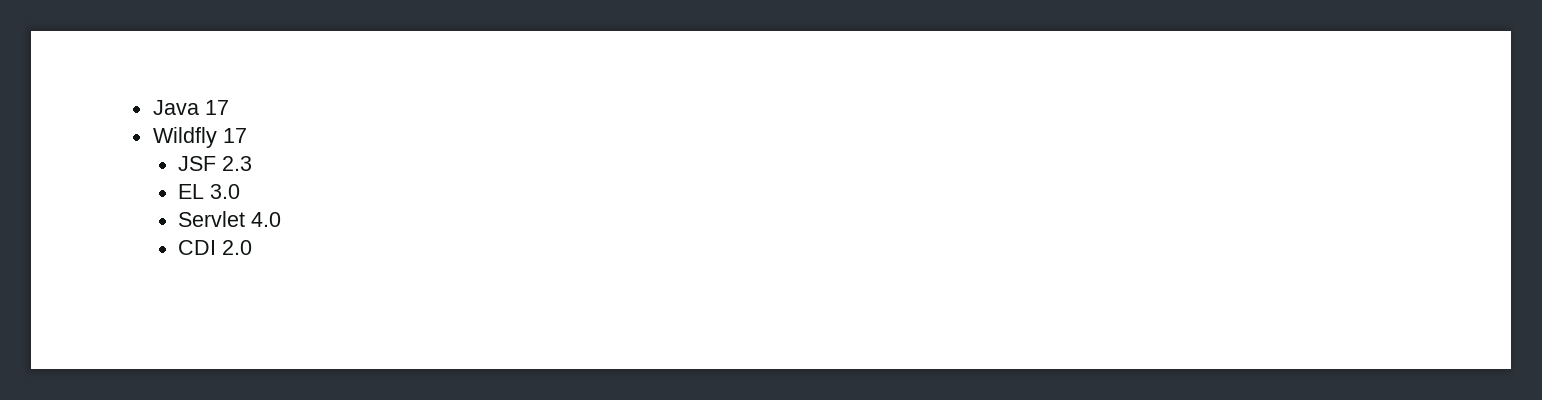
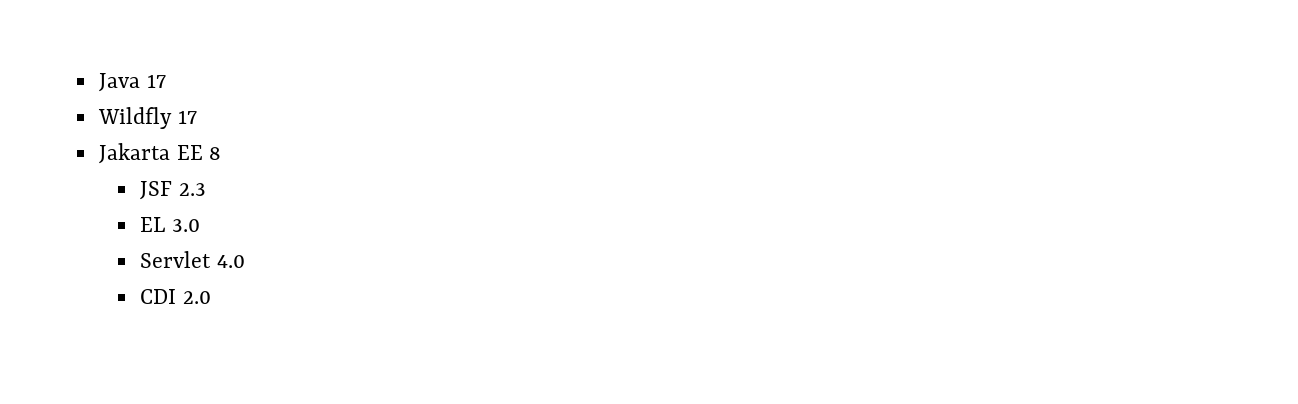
+ Jakarta EE 8

